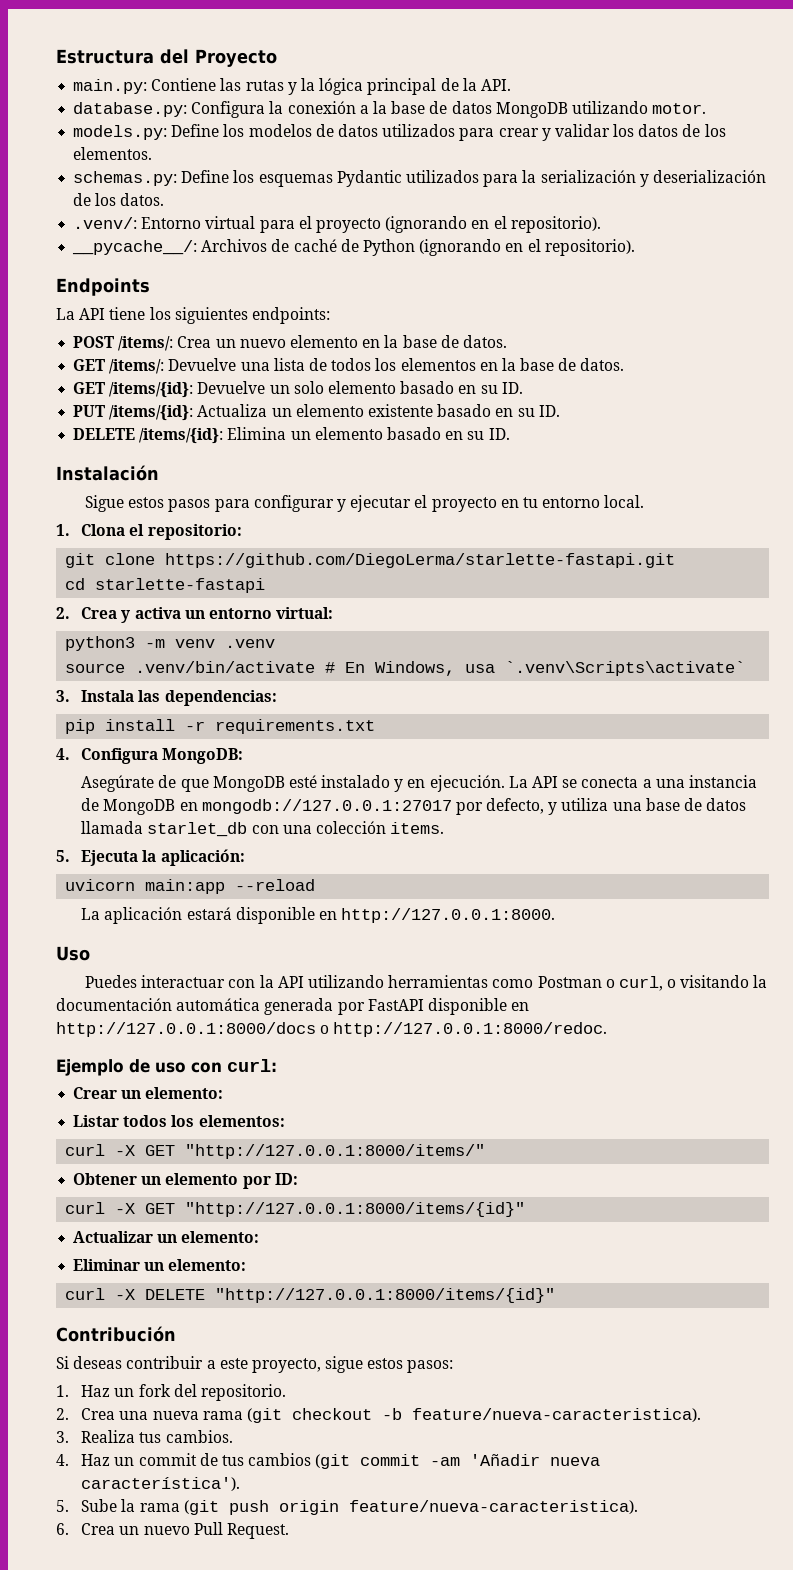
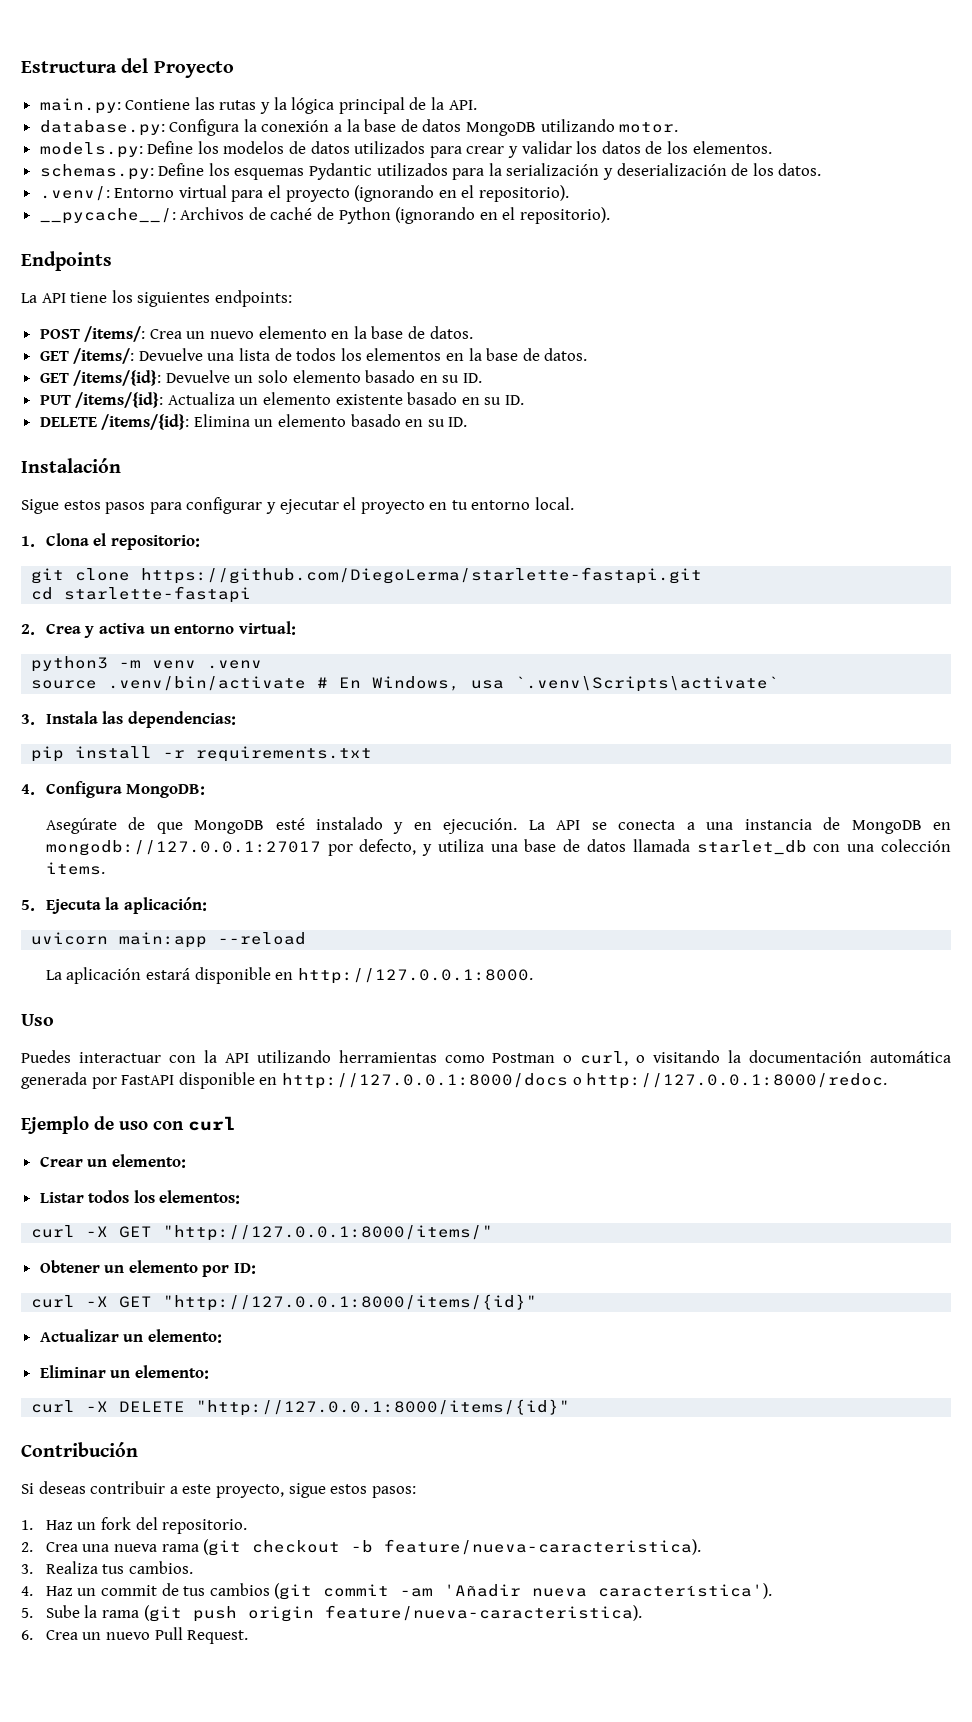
- Ejemplo de uso con curl:
+ Ejemplo de uso con curl

